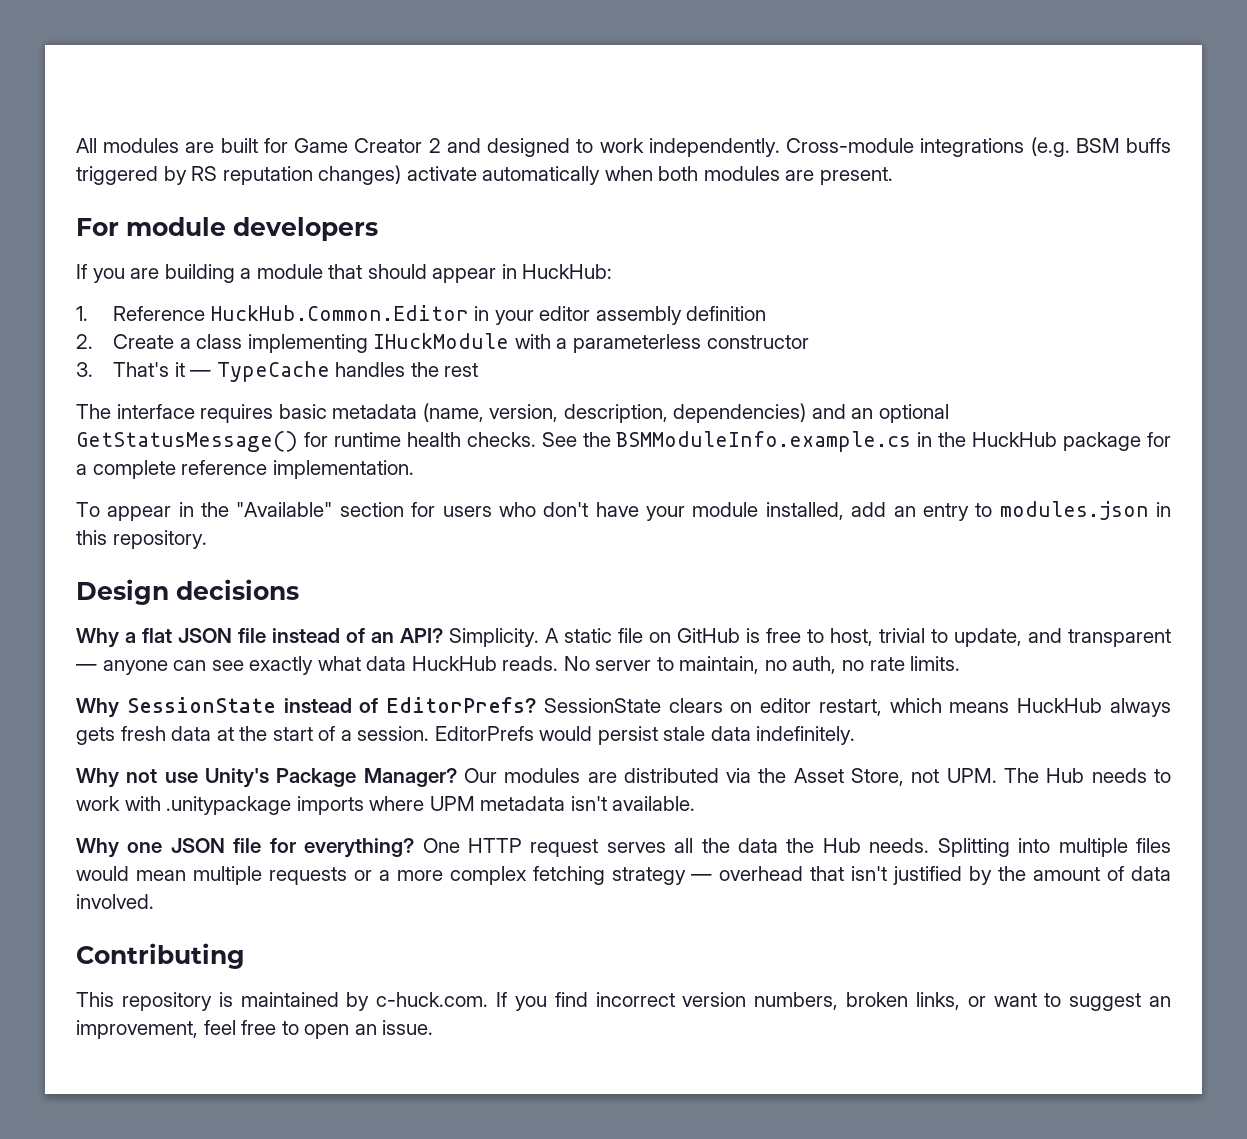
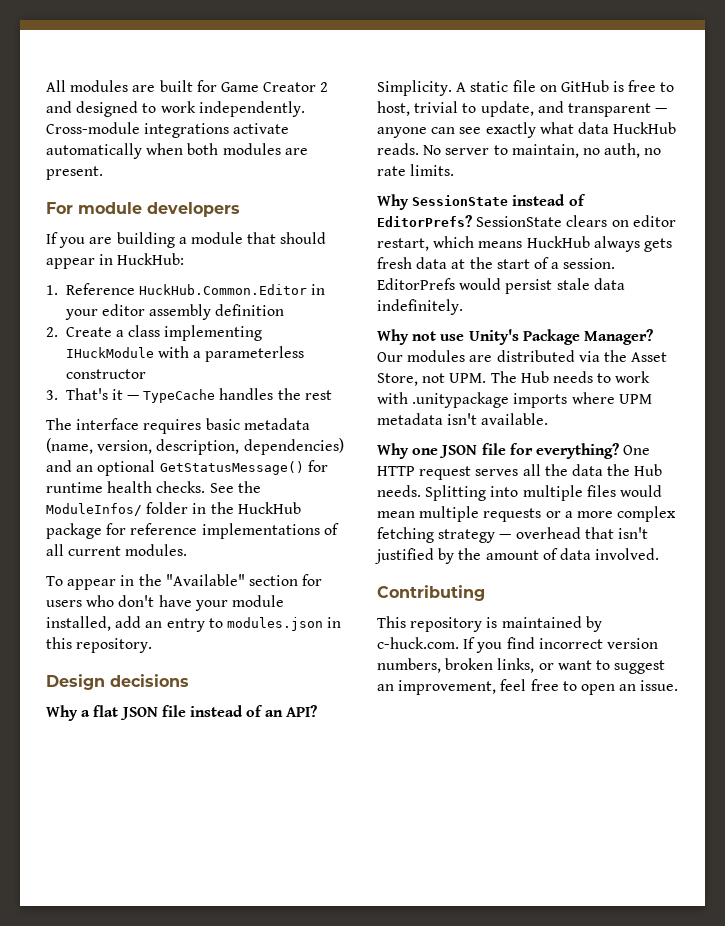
- Cross-module integrations (e.g. BSM buffs triggered by RS reputation changes) activate automatically when both modules are present.
+ Cross-module integrations activate automatically when both modules are present.
- See the BSMModuleInfo.example.cs in the HuckHub package for a complete reference implementation.
+ See the ModuleInfos/ folder in the HuckHub package for reference implementations of all current modules.

